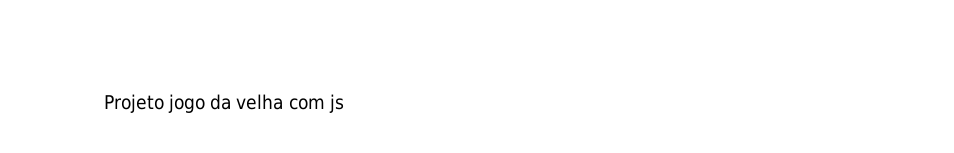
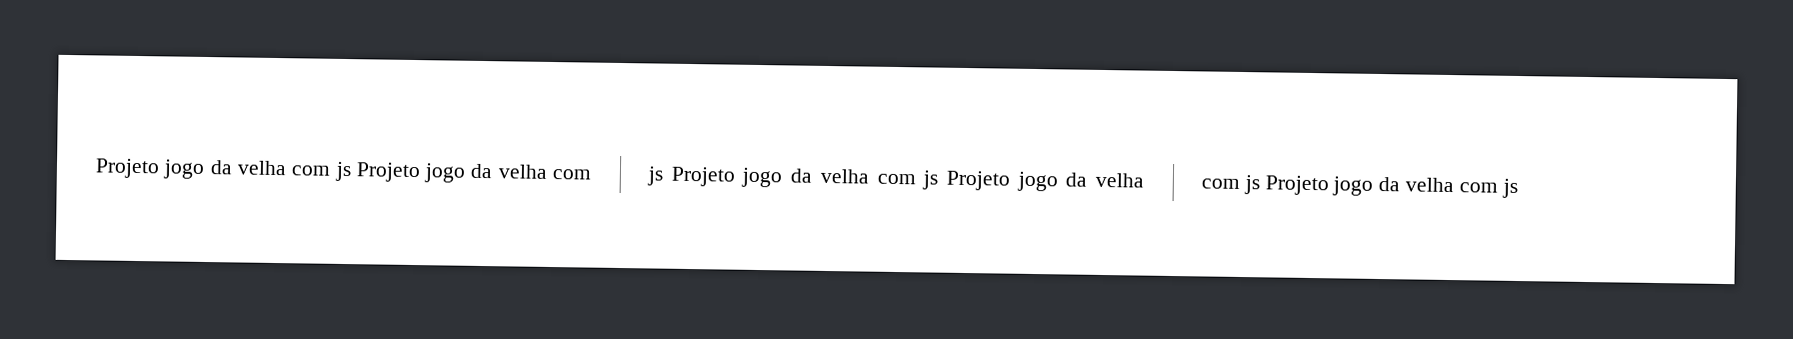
- Projeto jogo da velha com js
+ Projeto jogo da velha com js Projeto jogo da velha com js Projeto jogo da velha com js Projeto jogo da velha com js Projeto jogo da velha com js

